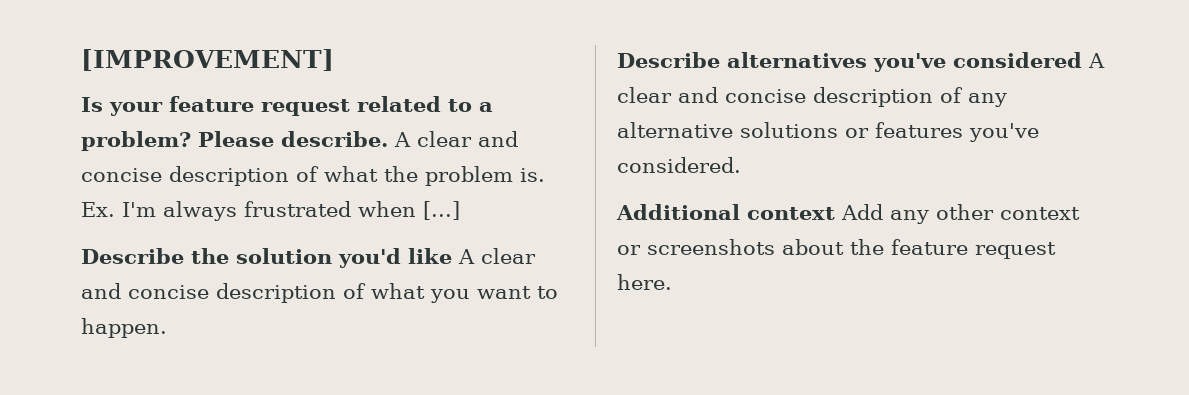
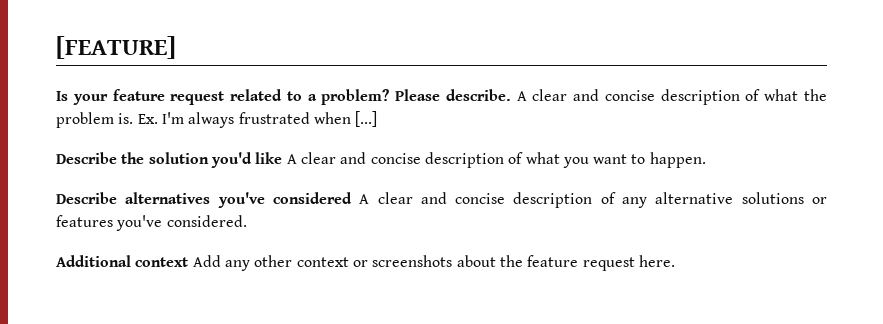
- [IMPROVEMENT]
+ [FEATURE]

